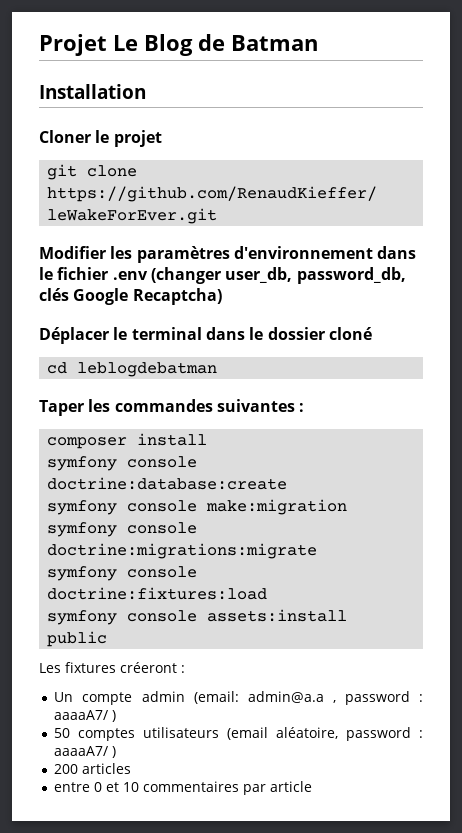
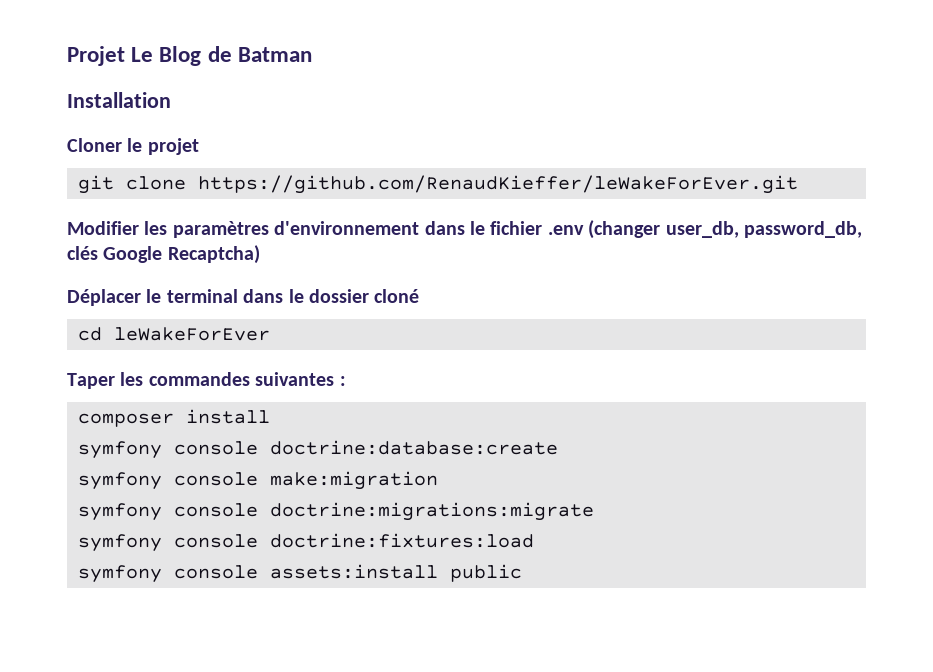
- cd leblogdebatman
+ cd leWakeForEver
- Les fixtures créeront :
- Un compte admin (email: admin@a.a , password : aaaaA7/ )
- 50 comptes utilisateurs (email aléatoire, password : aaaaA7/ )
- 200 articles
- entre 0 et 10 commentaires par article

